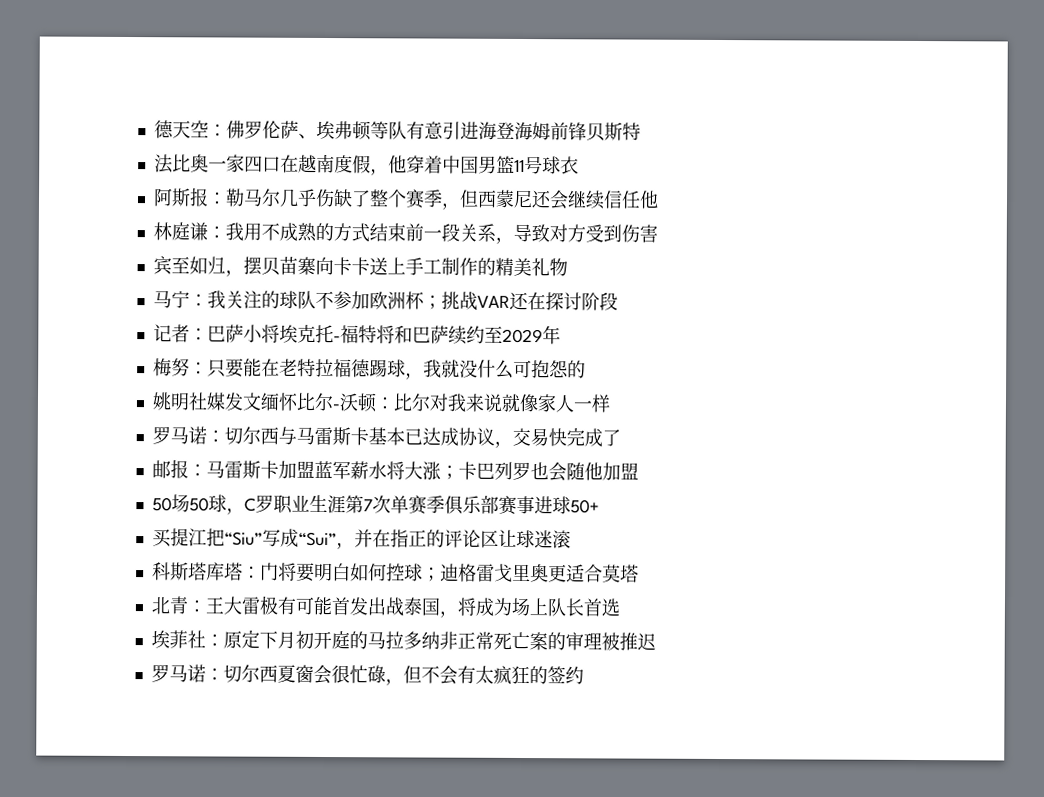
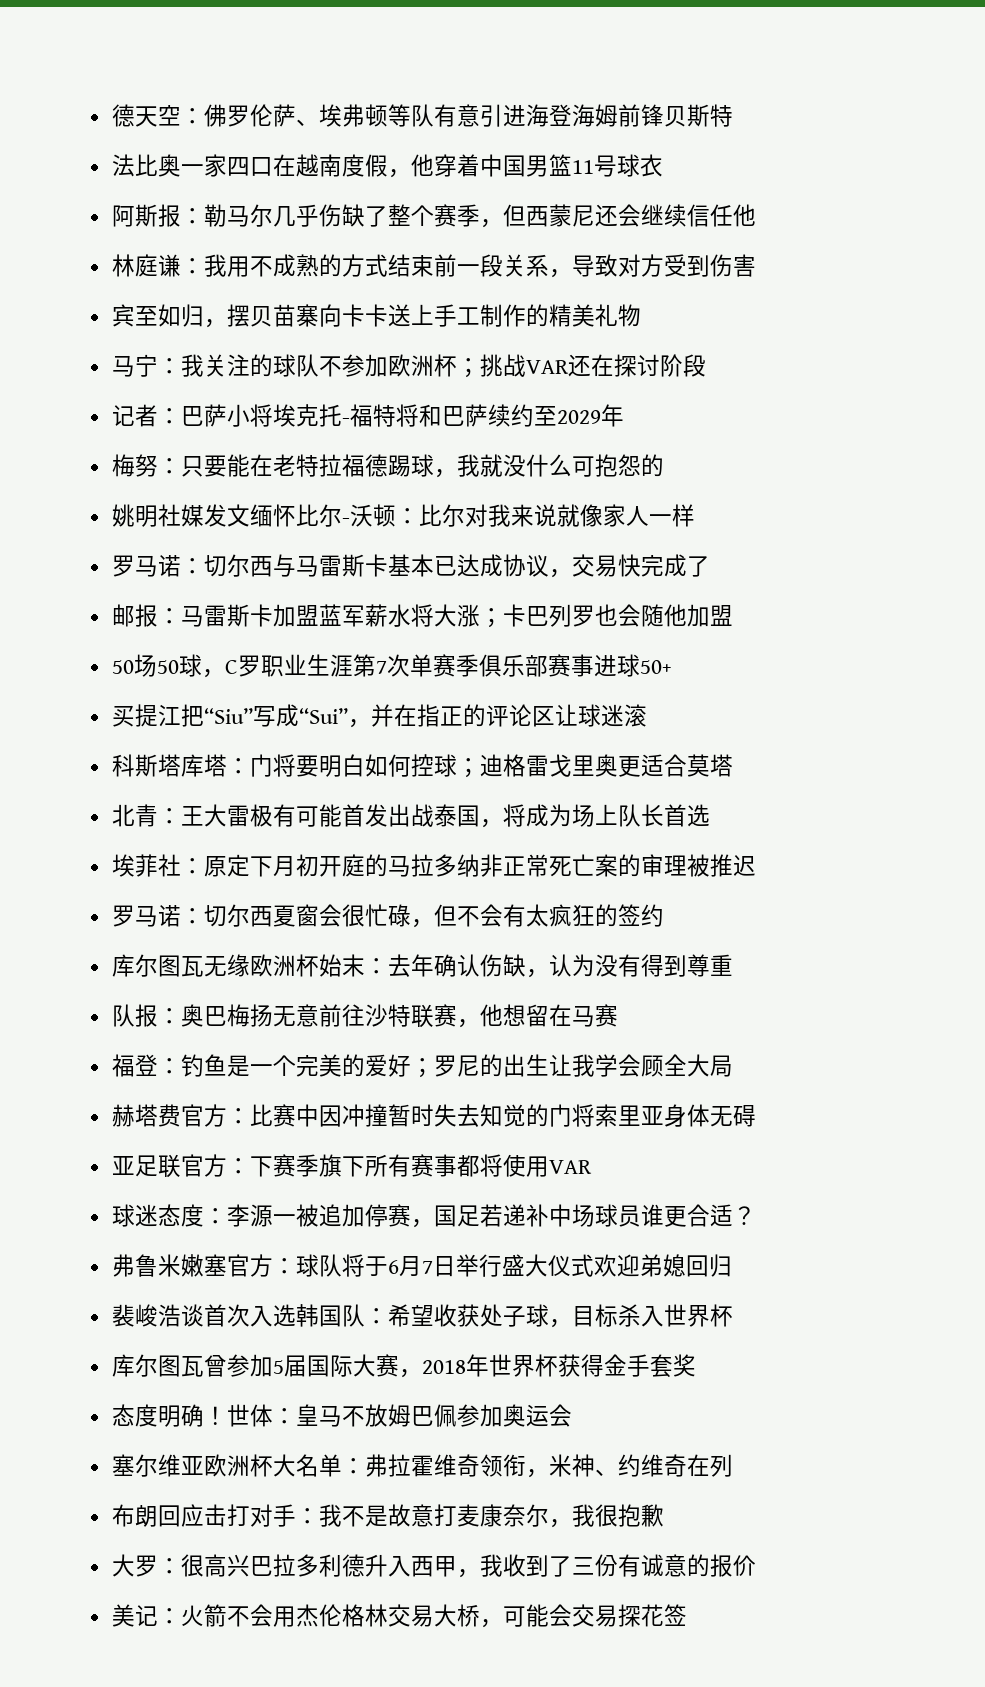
+ 库尔图瓦无缘欧洲杯始末：去年确认伤缺，认为没有得到尊重
+ 队报：奥巴梅扬无意前往沙特联赛，他想留在马赛
+ 福登：钓鱼是一个完美的爱好；罗尼的出生让我学会顾全大局
+ 赫塔费官方：比赛中因冲撞暂时失去知觉的门将索里亚身体无碍
+ 亚足联官方：下赛季旗下所有赛事都将使用VAR
+ 球迷态度：李源一被追加停赛，国足若递补中场球员谁更合适？
+ 弗鲁米嫩塞官方：球队将于6月7日举行盛大仪式欢迎弟媳回归
+ 裴峻浩谈首次入选韩国队：希望收获处子球，目标杀入世界杯
+ 库尔图瓦曾参加5届国际大赛，2018年世界杯获得金手套奖
+ 态度明确！世体：皇马不放姆巴佩参加奥运会
+ 塞尔维亚欧洲杯大名单：弗拉霍维奇领衔，米神、约维奇在列
+ 布朗回应击打对手：我不是故意打麦康奈尔，我很抱歉
+ 大罗：很高兴巴拉多利德升入西甲，我收到了三份有诚意的报价
+ 美记：火箭不会用杰伦格林交易大桥，可能会交易探花签

